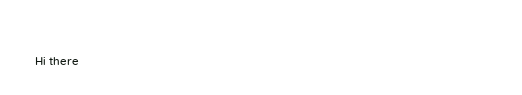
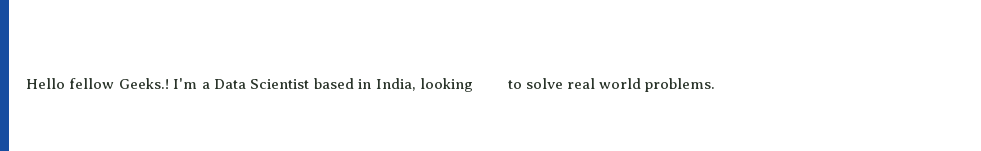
- Hi there
+ Hello fellow Geeks.! I'm a Data Scientist based in India, looking to solve real world problems.

